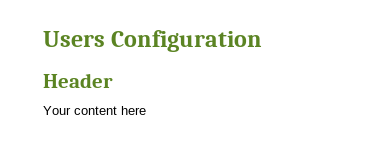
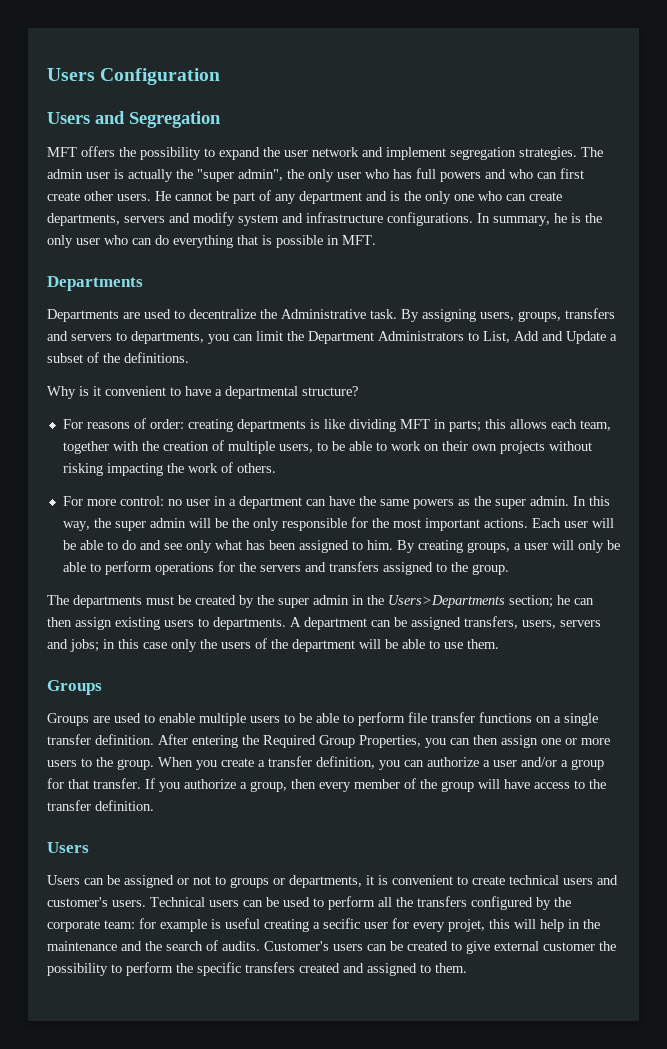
- Header
- Your content here
+ Users and Segregation
+ MFT offers the possibility to expand the user network and implement segregation strategies. The admin user is actually the "super admin", the only user who has full powers and who can first create other users. He cannot be part of any department and is the only one who can create departments, servers and modify system and infrastructure configurations. In summary, he is the only user who can do everything that is possible in MFT.
+ Departments
+ Departments are used to decentralize the Administrative task. By assigning users, groups, transfers and servers to departments, you can limit the Department Administrators to List, Add and Update a subset of the definitions.
+ Why is it convenient to have a departmental structure?
+ For reasons of order: creating departments is like dividing MFT in parts; this allows each team, together with the creation of multiple users, to be able to work on their own projects without risking impacting the work of others.
+ For more control: no user in a department can have the same powers as the super admin. In this way, the super admin will be the only responsible for the most important actions. Each user will be able to do and see only what has been assigned to him. By creating groups, a user will only be able to perform operations for the servers and transfers assigned to the group.
+ The departments must be created by the super admin in the Users>Departments section; he can then assign existing users to departments. A department can be assigned transfers, users, servers and jobs; in this case only the users of the department will be able to use them.
+ Groups
+ Groups are used to enable multiple users to be able to perform file transfer functions on a single transfer definition. After entering the Required Group Properties, you can then assign one or more users to the group. When you create a transfer definition, you can authorize a user and/or a group for that transfer. If you authorize a group, then every member of the group will have access to the transfer definition.
+ Users
+ Users can be assigned or not to groups or departments, it is convenient to create technical users and customer's users. Technical users can be used to perform all the transfers configured by the corporate team: for example is useful creating a secific user for every projet, this will help in the maintenance and the search of audits. Customer's users can be created to give external customer the possibility to perform the specific transfers created and assigned to them.

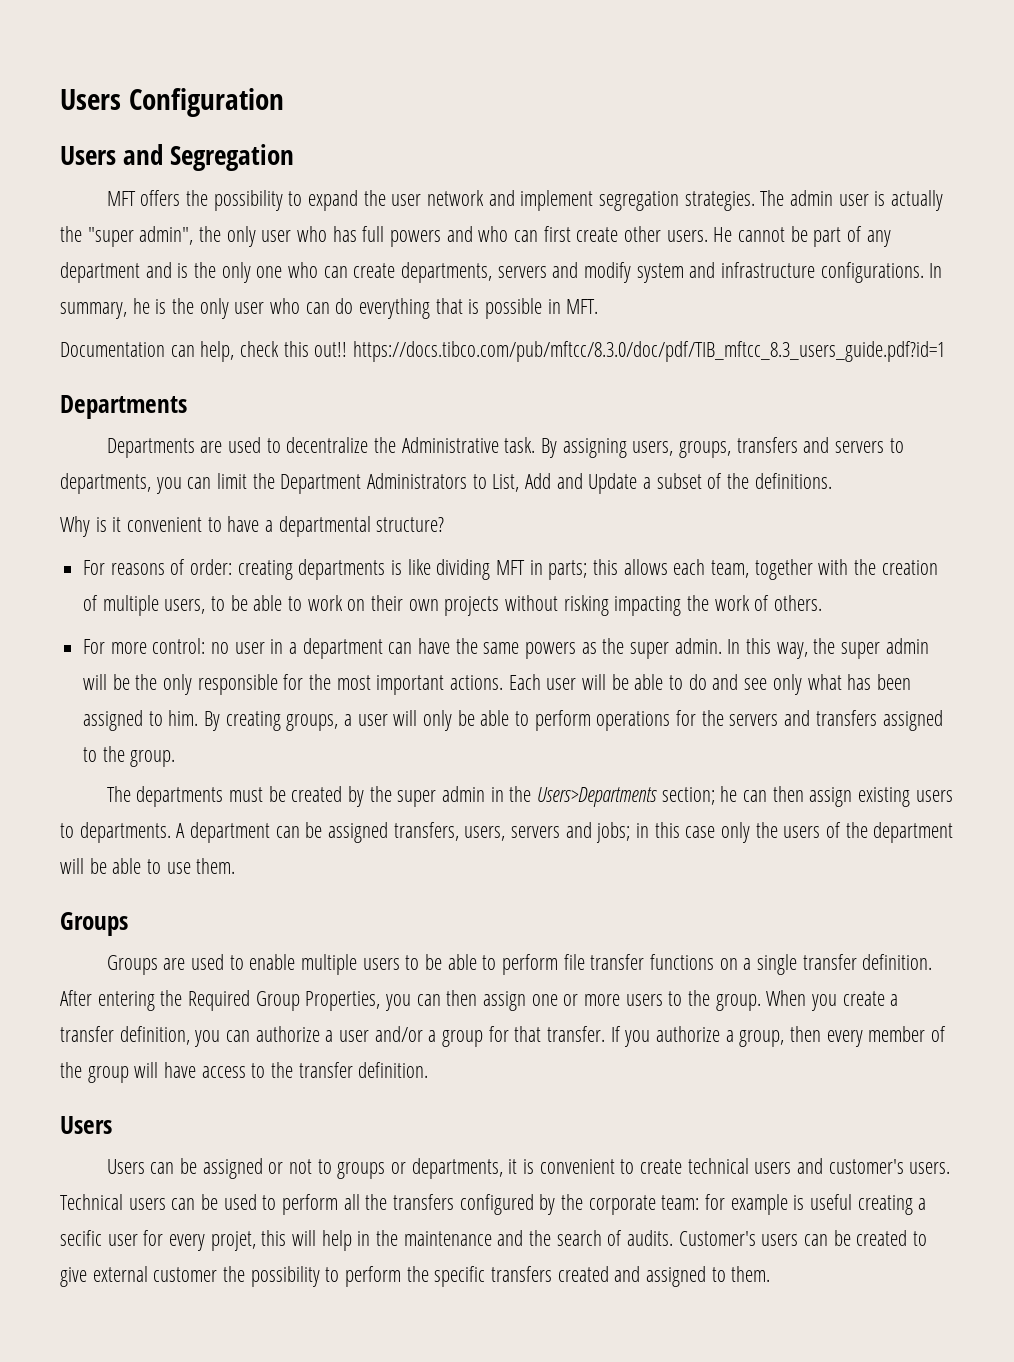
+ Documentation can help, check this out!! https://docs.tibco.com/pub/mftcc/8.3.0/doc/pdf/TIB_mftcc_8.3_users_guide.pdf?id=1

